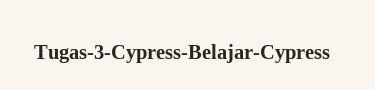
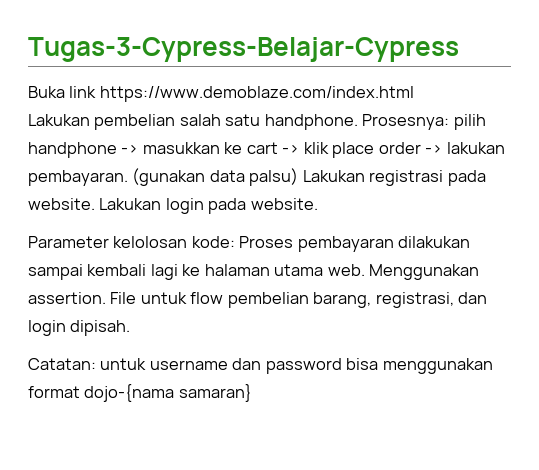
+ Buka link https://www.demoblaze.com/index.html
+ Lakukan pembelian salah satu handphone. Prosesnya: pilih handphone -> masukkan ke cart -> klik place order -> lakukan pembayaran. (gunakan data palsu) Lakukan registrasi pada website. Lakukan login pada website.
+ Parameter kelolosan kode: Proses pembayaran dilakukan sampai kembali lagi ke halaman utama web. Menggunakan assertion. File untuk flow pembelian barang, registrasi, dan login dipisah.
+ Catatan: untuk username dan password bisa menggunakan format dojo-{nama samaran}

